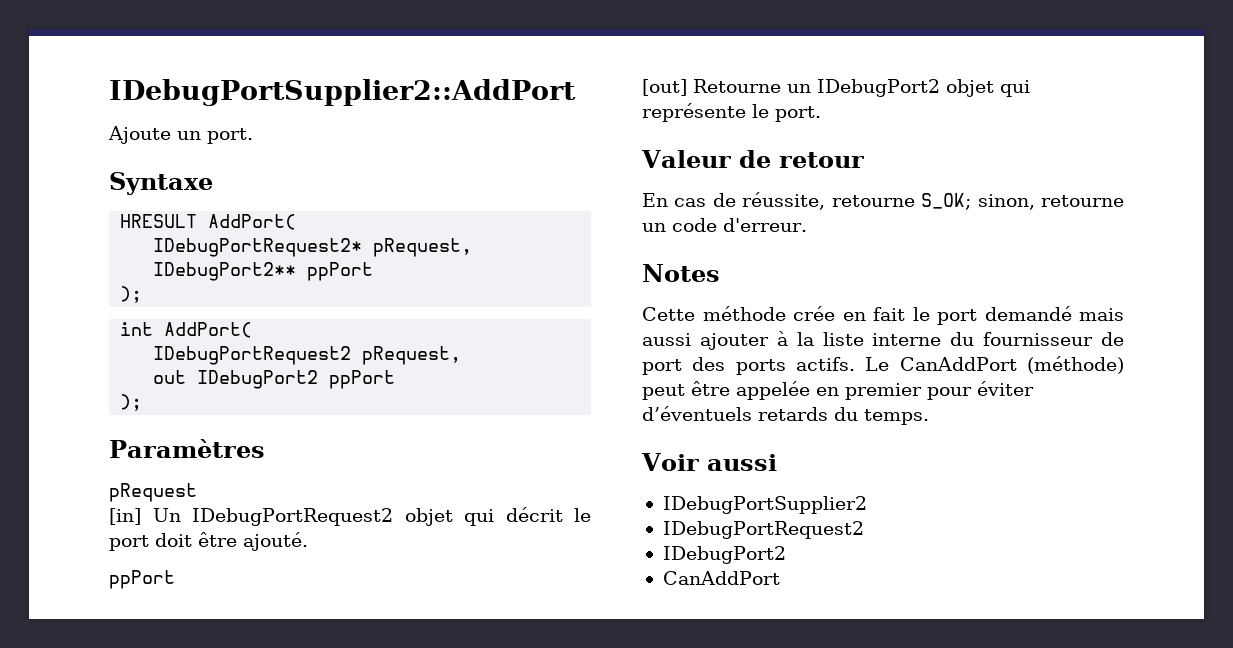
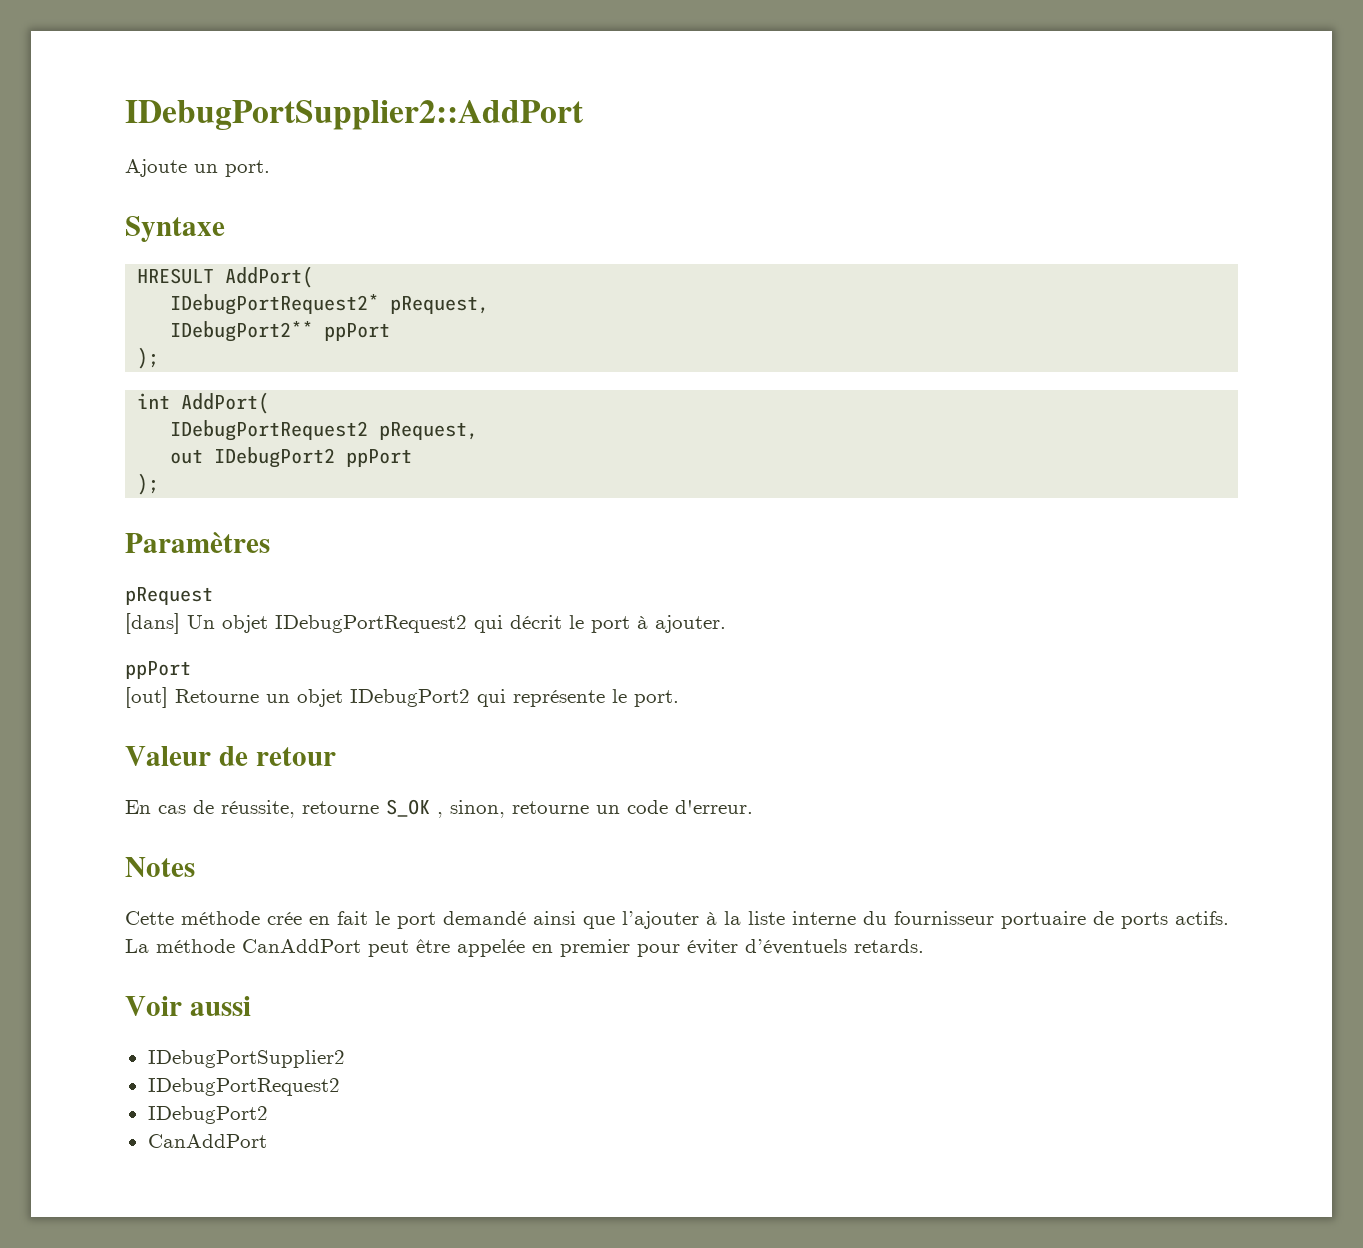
- [in] Un IDebugPortRequest2 objet qui décrit le port doit être ajouté.
+ [dans] Un objet IDebugPortRequest2 qui décrit le port à ajouter.
- [out] Retourne un IDebugPort2 objet qui représente le port.
+ [out] Retourne un objet IDebugPort2 qui représente le port.
- En cas de réussite, retourne S_OK; sinon, retourne un code d'erreur.
+ En cas de réussite, retourne S_OK , sinon, retourne un code d'erreur.
- Cette méthode crée en fait le port demandé mais aussi ajouter à la liste interne du fournisseur de port des ports actifs. Le CanAddPort (méthode) peut être appelée en premier pour éviter d’éventuels retards du temps.
+ Cette méthode crée en fait le port demandé ainsi que l’ajouter à la liste interne du fournisseur portuaire de ports actifs. La méthode CanAddPort peut être appelée en premier pour éviter d’éventuels retards.

